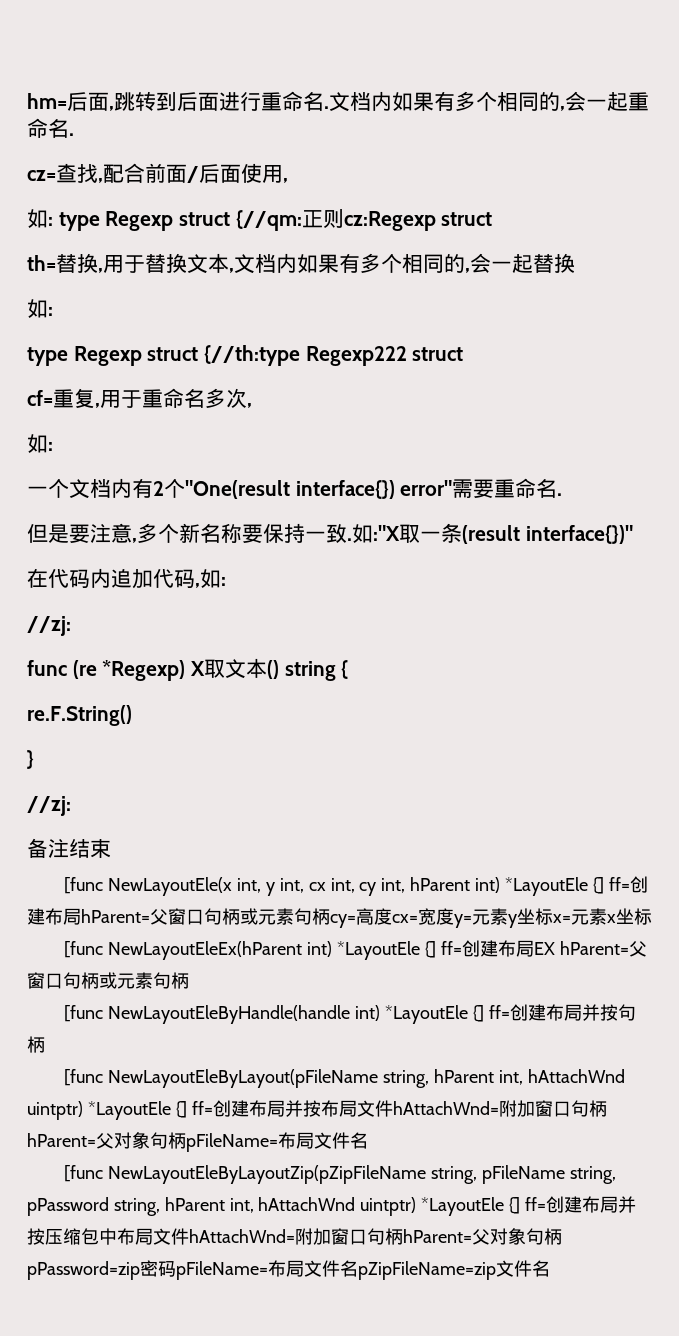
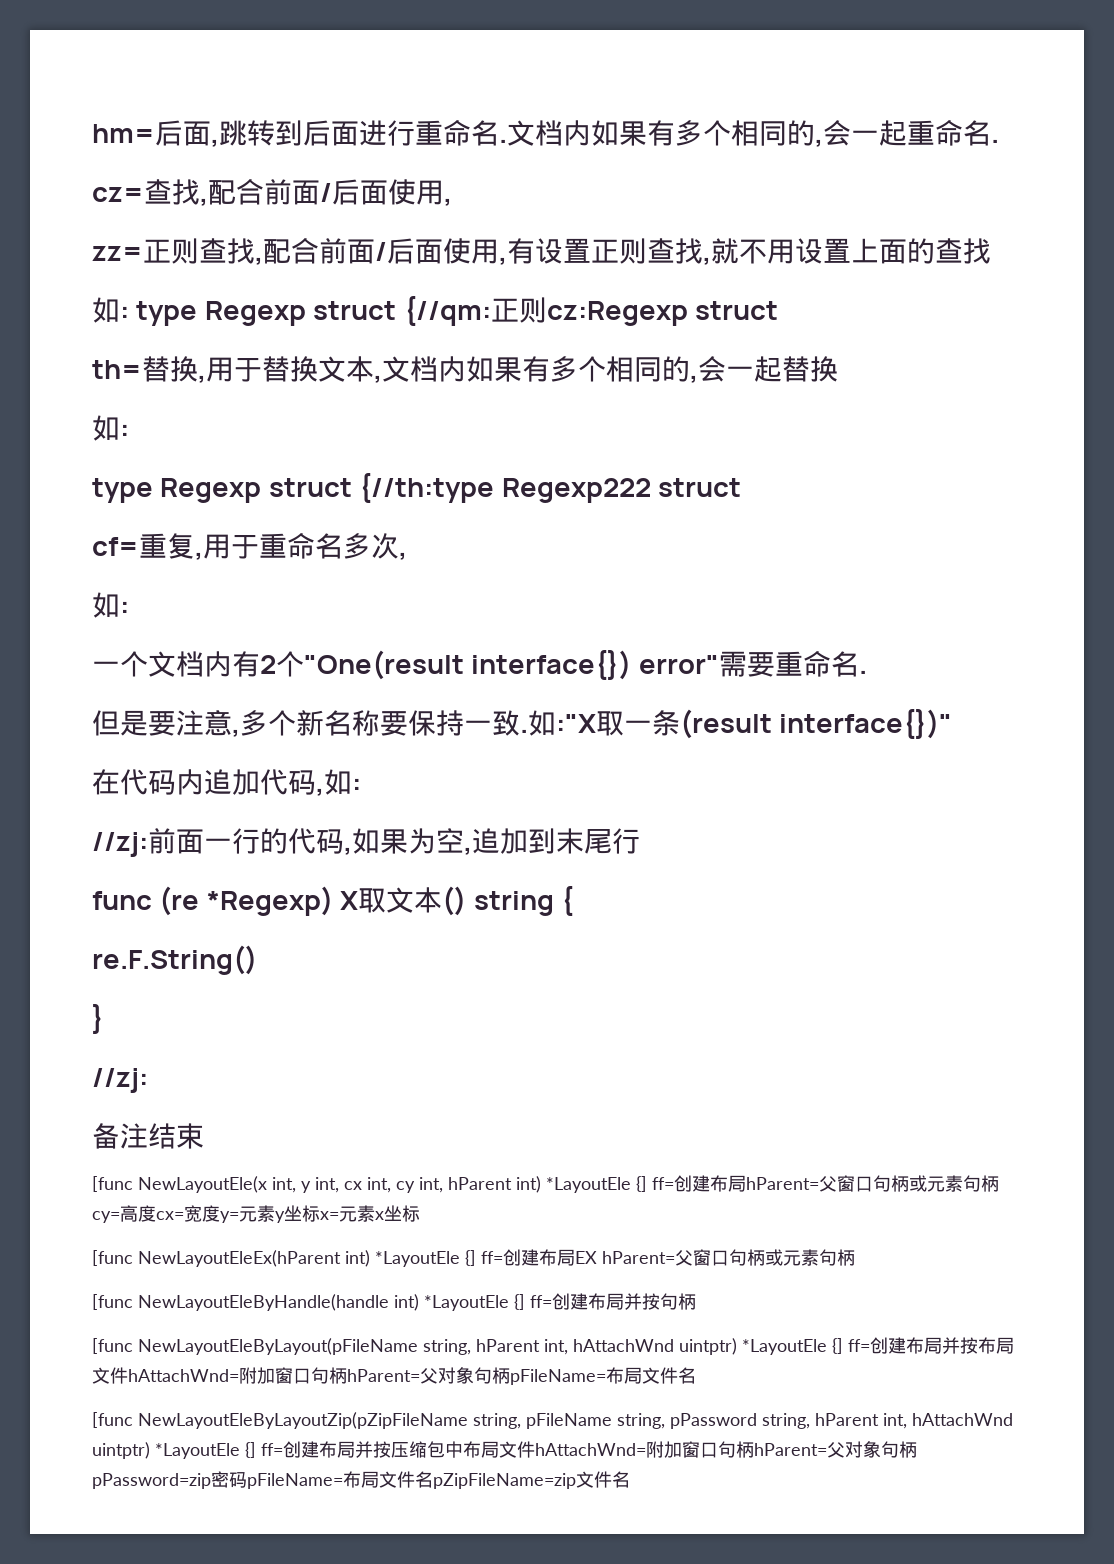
+ zz=正则查找,配合前面/后面使用,有设置正则查找,就不用设置上面的查找
  在代码内追加代码,如:
- //zj:
+ //zj:前面一行的代码,如果为空,追加到末尾行

